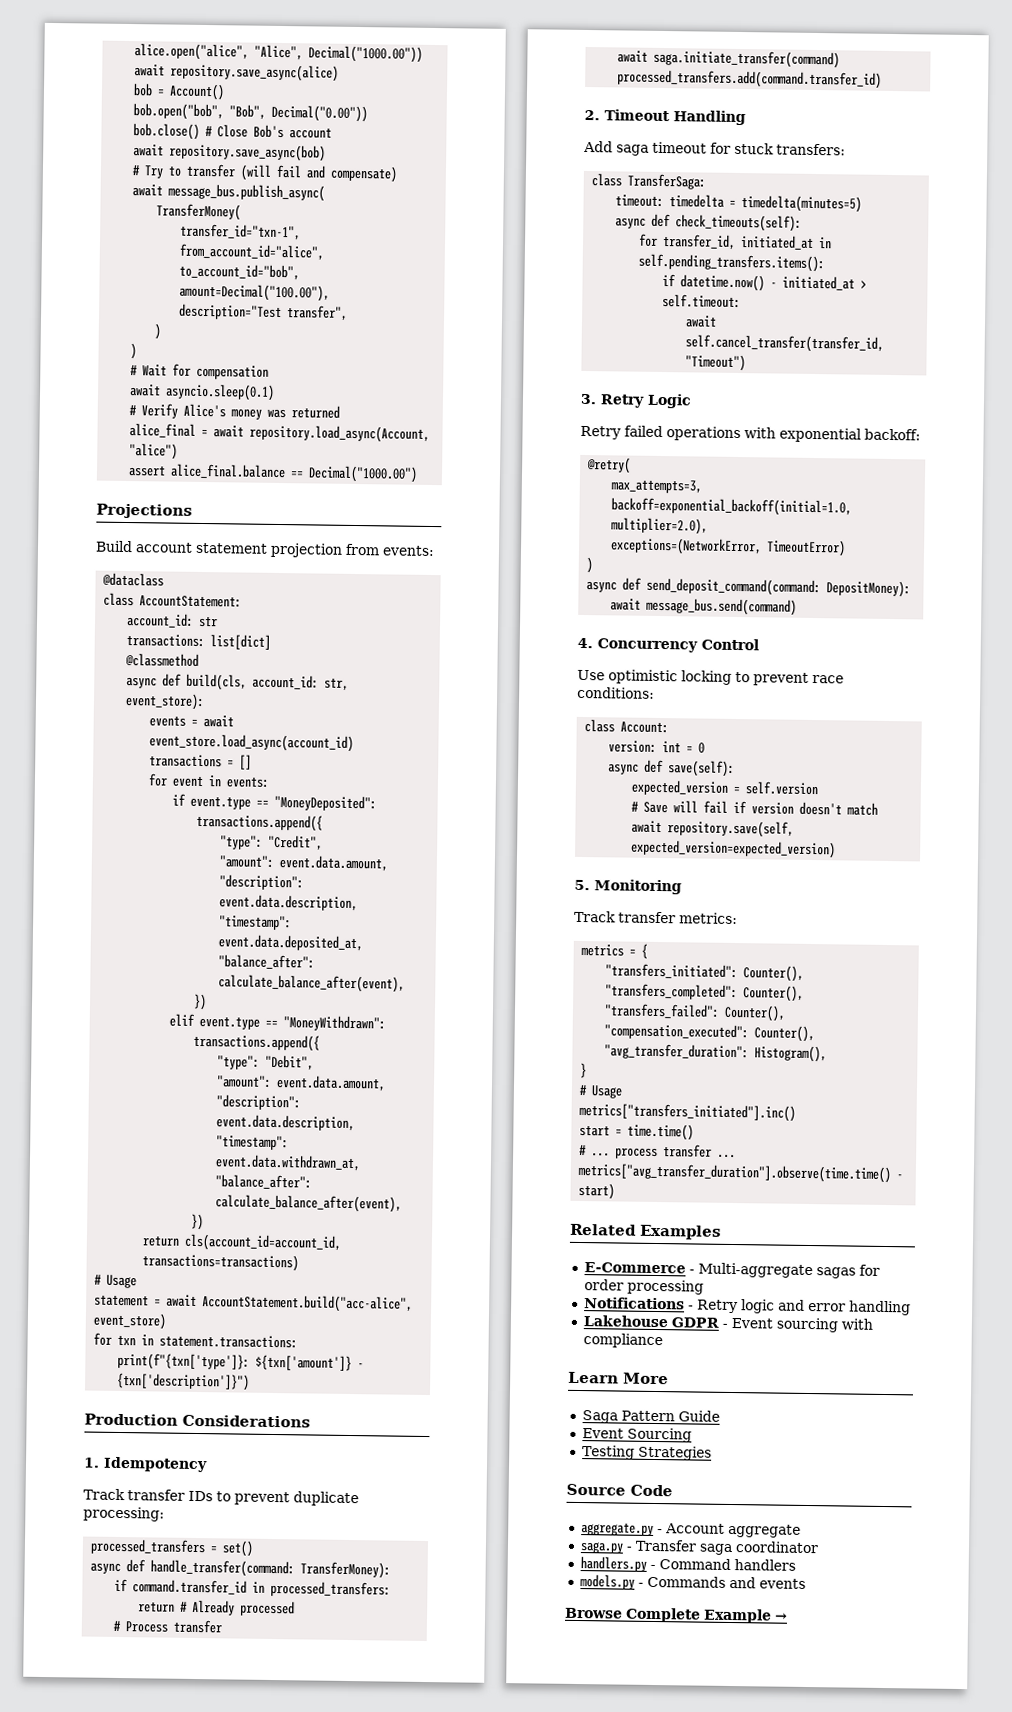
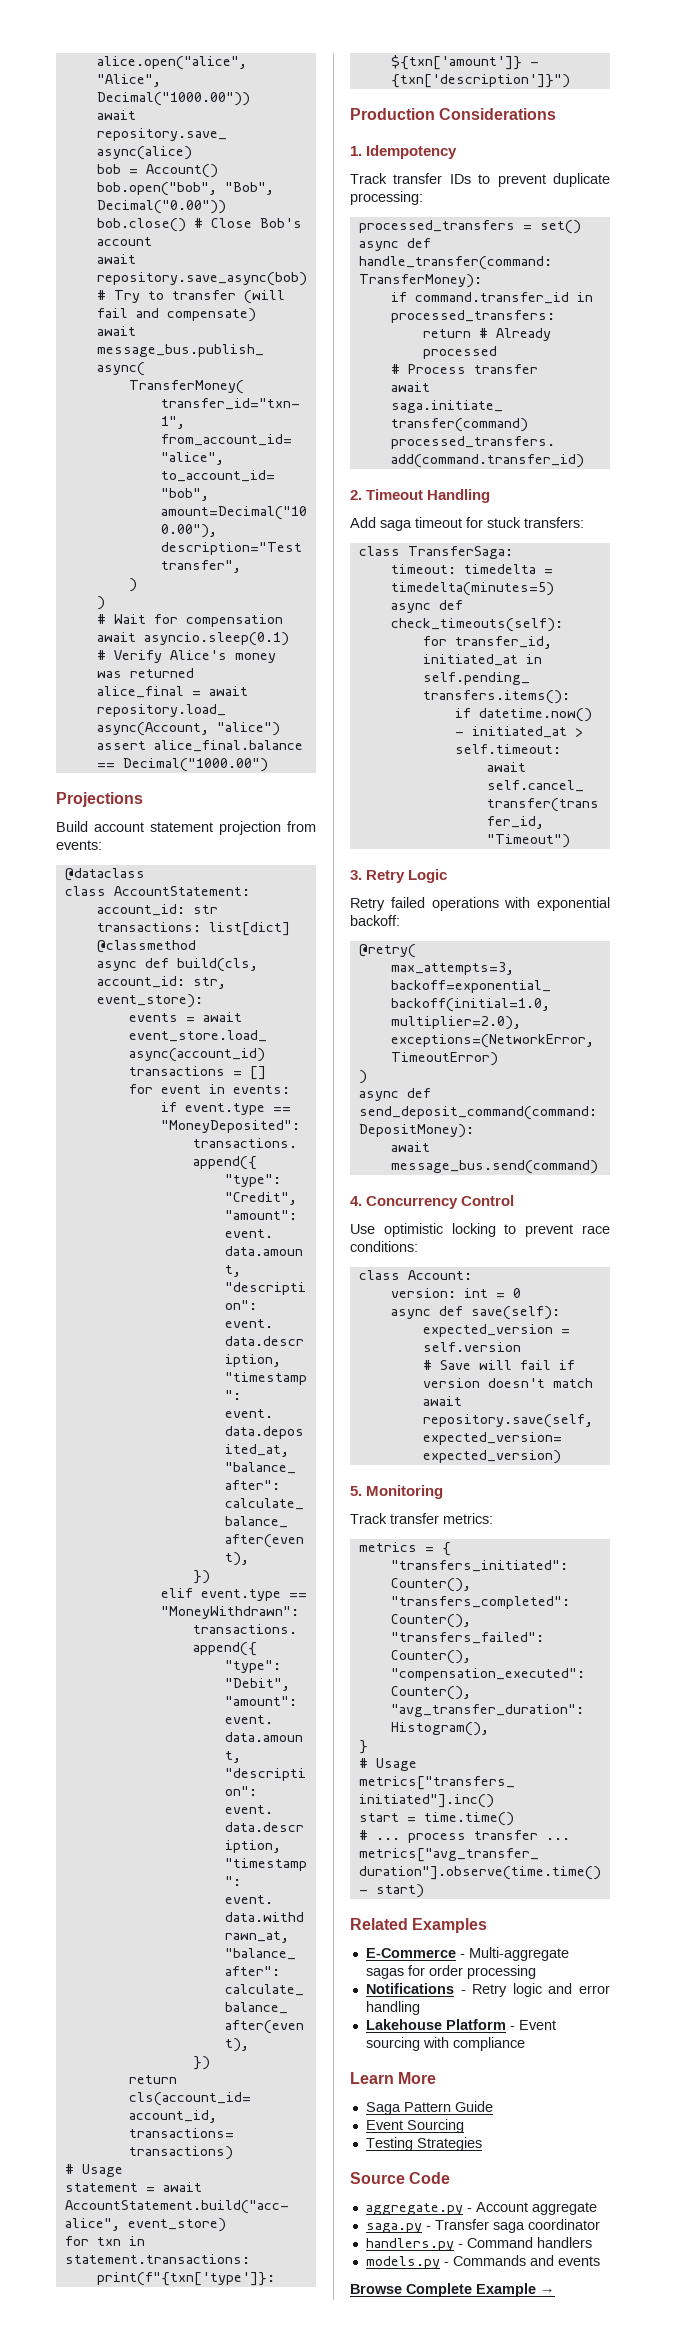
- Lakehouse GDPR - Event sourcing with compliance
+ Lakehouse Platform - Event sourcing with compliance

